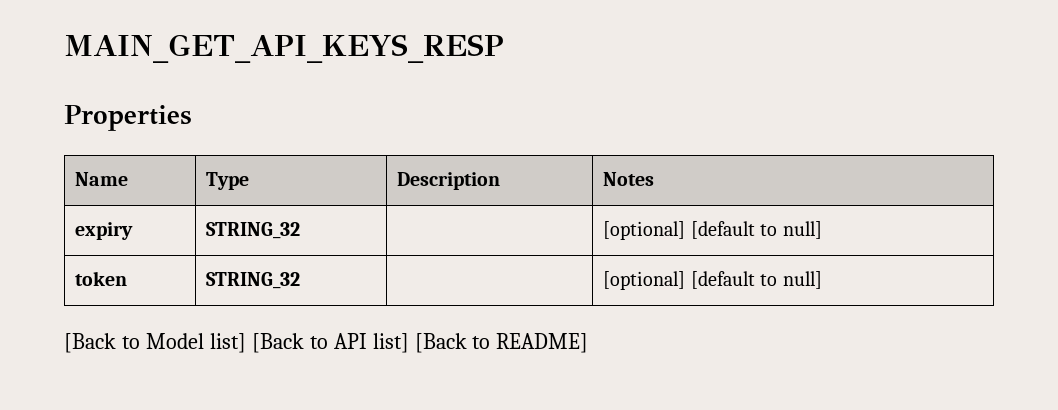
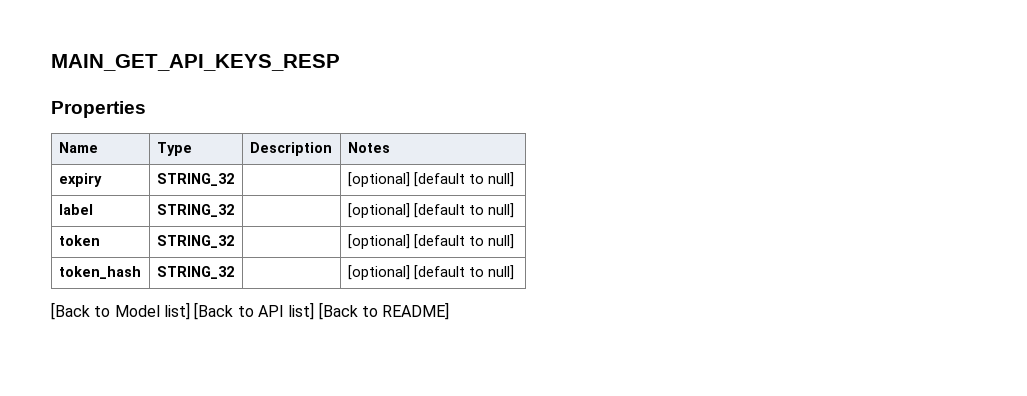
+ label | STRING_32 | | [optional] [default to null]
+ token_hash | STRING_32 | | [optional] [default to null]

